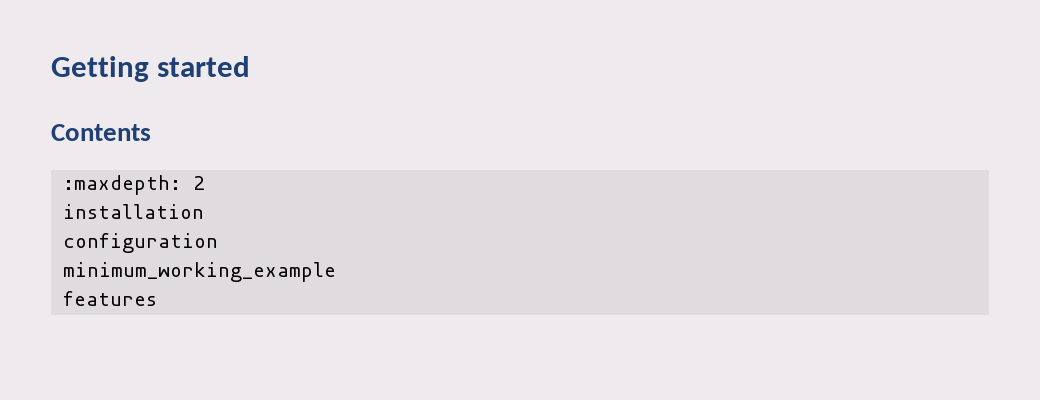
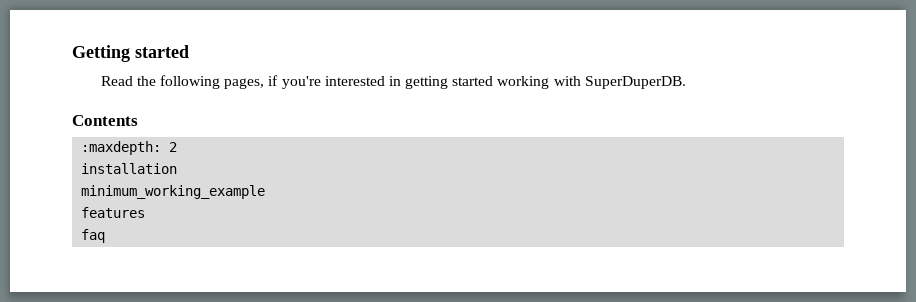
+ Read the following pages, if you're interested in getting started working with SuperDuperDB.
- configuration
+ faq

